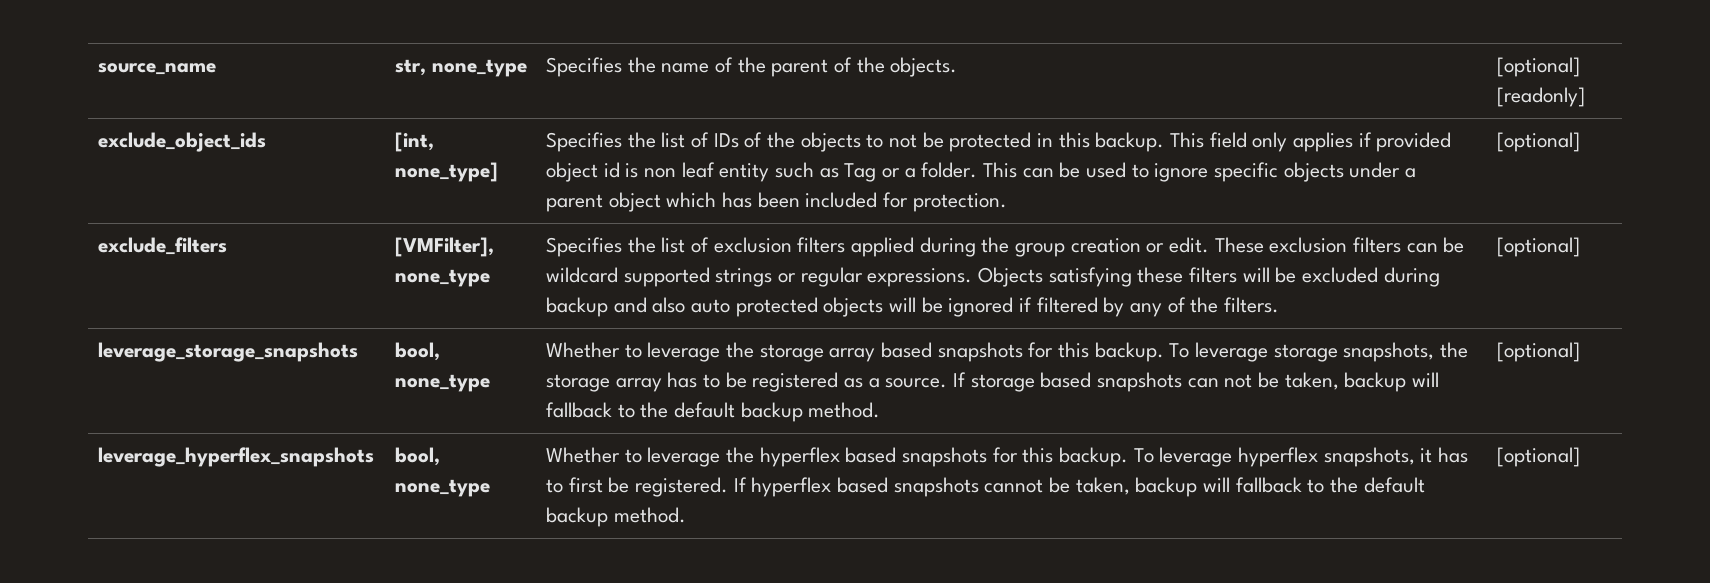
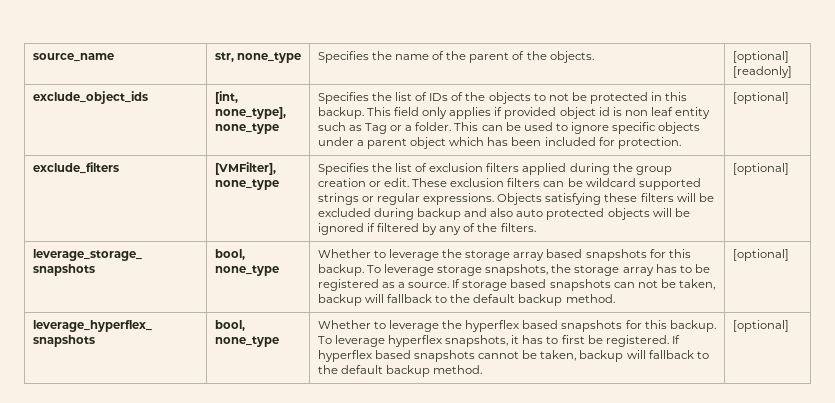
- [int, none_type]
+ [int, none_type], none_type

